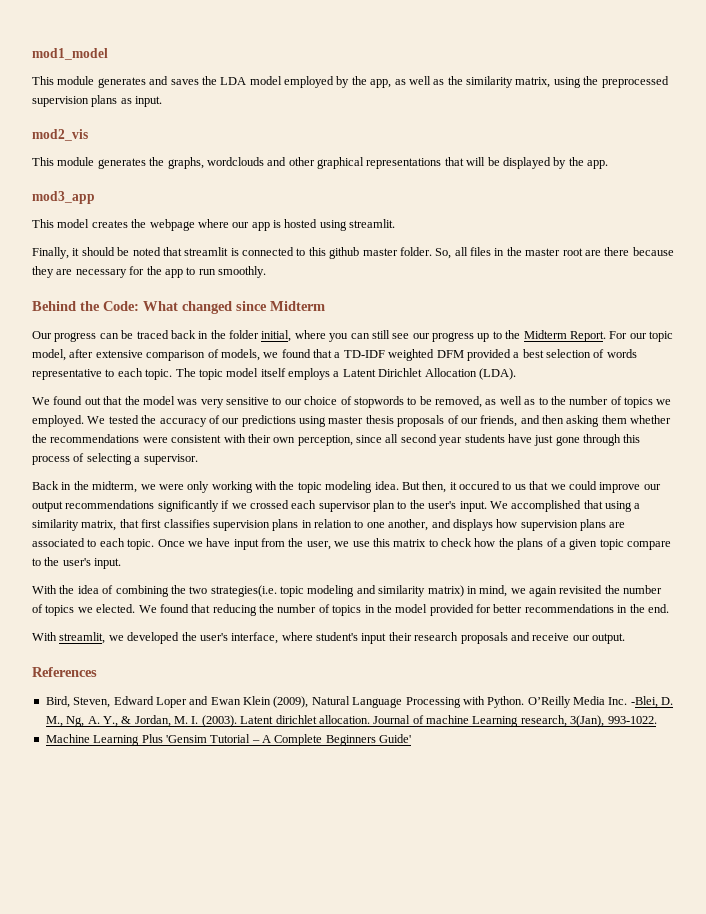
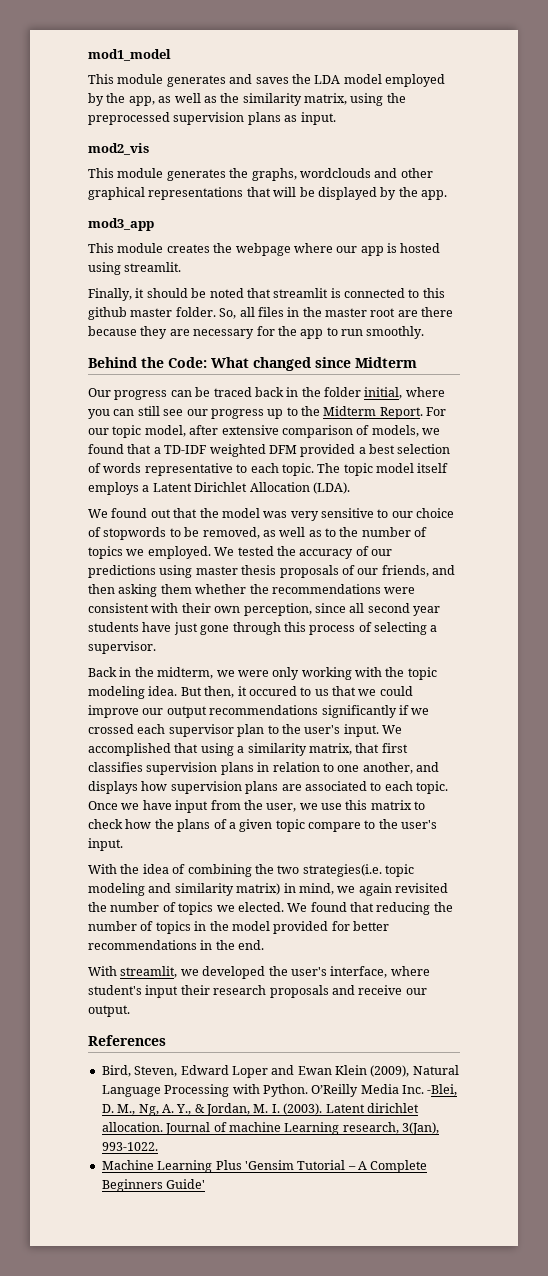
- This model creates the webpage where our app is hosted using streamlit.
+ This module creates the webpage where our app is hosted using streamlit.

